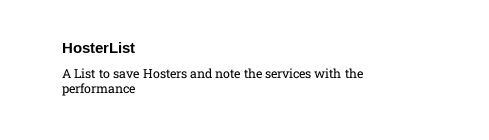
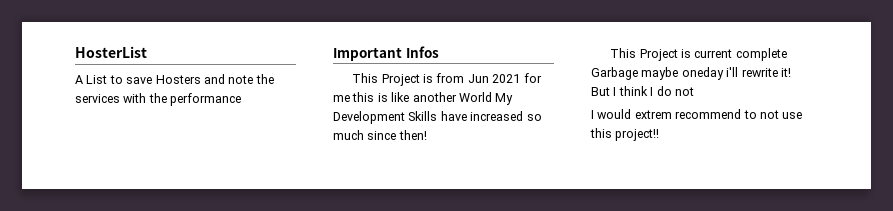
+ Important Infos
+ This Project is from Jun 2021 for me this is like another World My Development Skills have increased so much since then!
+ This Project is current complete Garbage maybe oneday i'll rewrite it! But I think I do not
+ I would extrem recommend to not use this project!!

